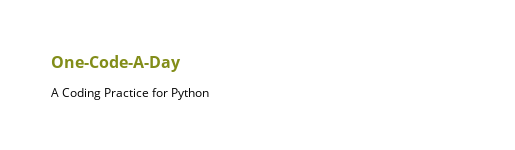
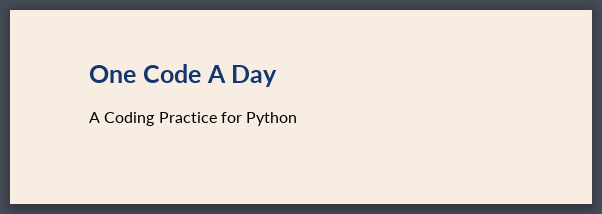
- One-Code-A-Day
+ One Code A Day

